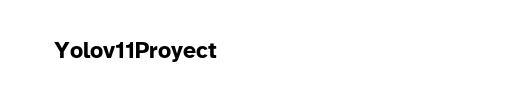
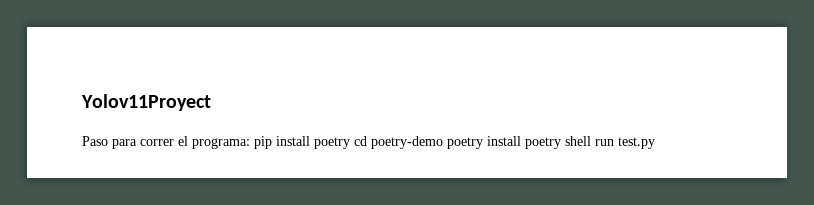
+ Paso para correr el programa: pip install poetry cd poetry-demo poetry install poetry shell run test.py

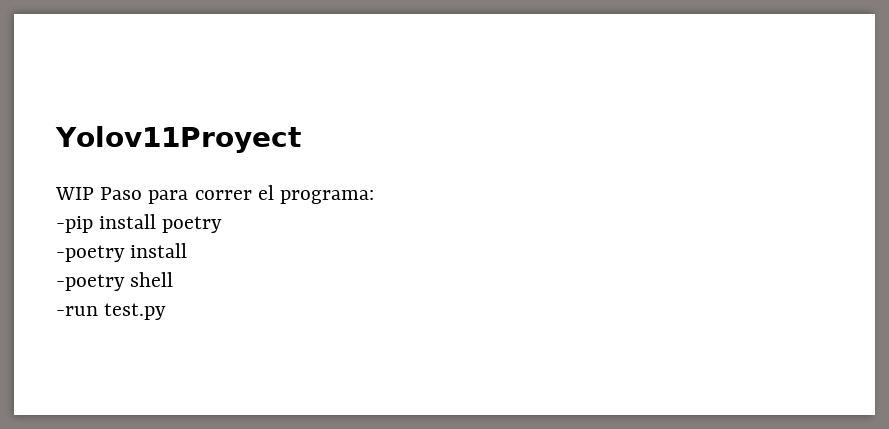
- Paso para correr el programa: pip install poetry cd poetry-demo poetry install poetry shell run test.py
+ WIP Paso para correr el programa:
+ -pip install poetry
+ -poetry install
+ -poetry shell
+ -run test.py

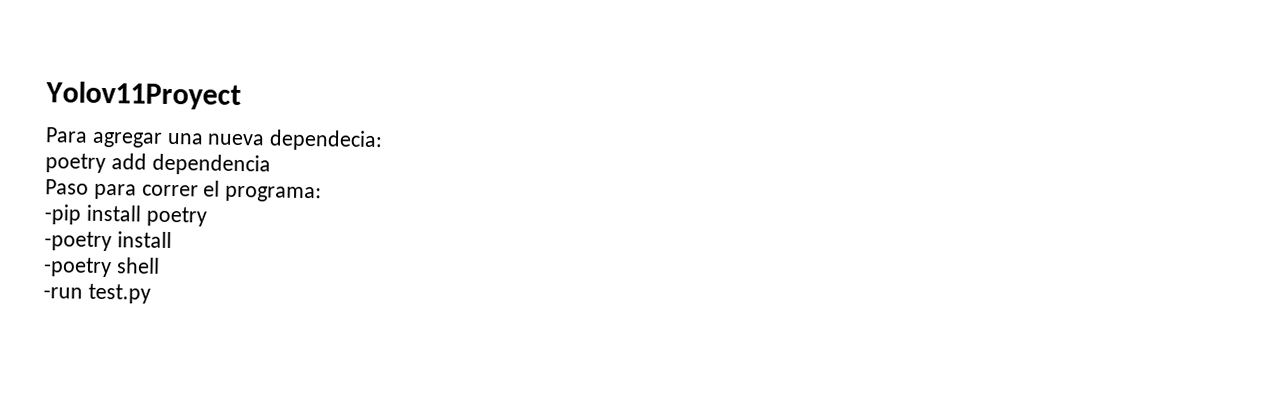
- WIP Paso para correr el programa:
+ Para agregar una nueva dependecia:
+ poetry add dependencia
+ Paso para correr el programa:

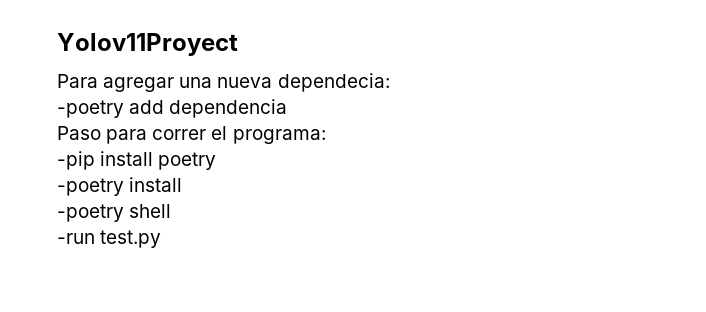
- poetry add dependencia
+ -poetry add dependencia

